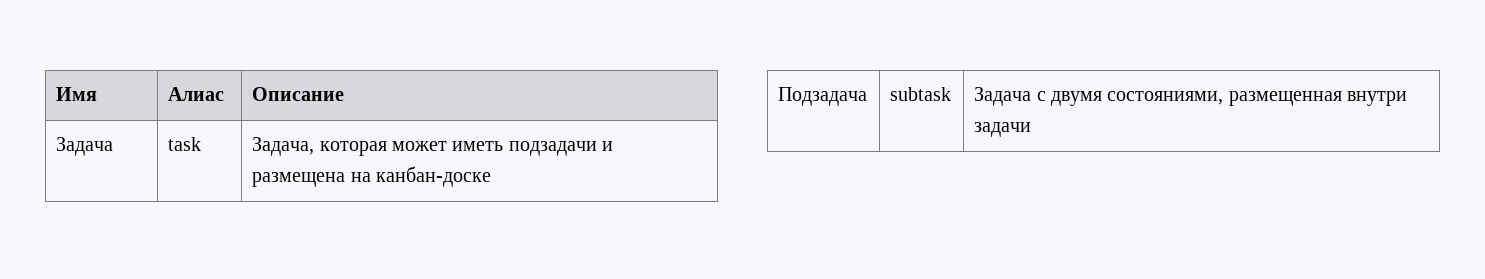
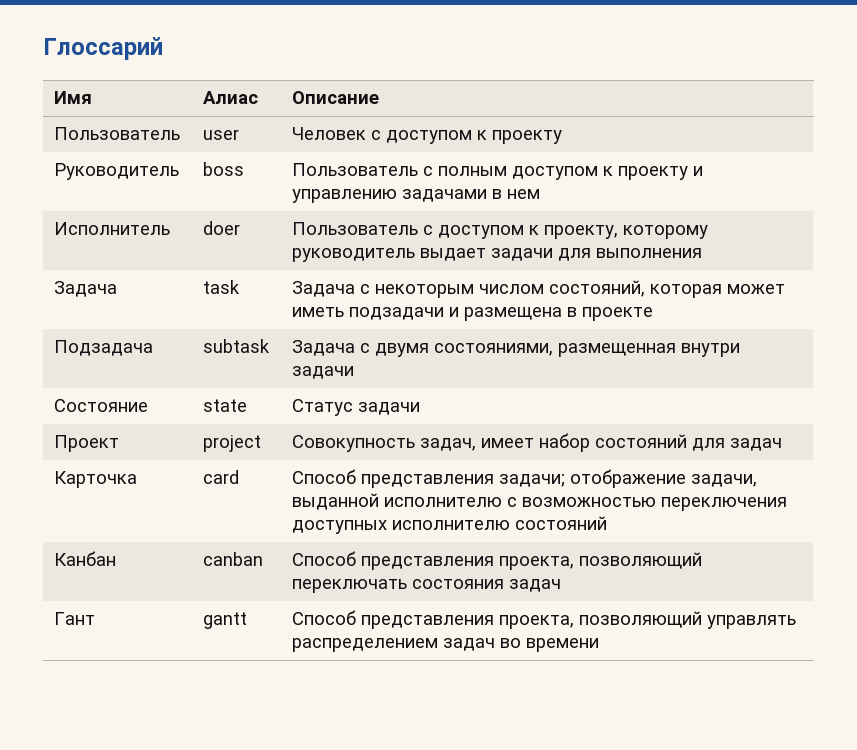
+ Глоссарий
- Задача | task | Задача, которая может иметь подзадачи и размещена на канбан-доске
+ Пользователь | user | Человек с доступом к проекту
+ Руководитель | boss | Пользователь с полным доступом к проекту и управлению задачами в нем
+ Исполнитель | doer | Пользователь с доступом к проекту, которому руководитель выдает задачи для выполнения
+ Задача | task | Задача с некоторым числом состояний, которая может иметь подзадачи и размещена в проекте
+ Состояние | state | Статус задачи
+ Проект | project | Совокупность задач, имеет набор состояний для задач
+ Карточка | card | Способ представления задачи; отображение задачи, выданной исполнителю с возможностью переключения доступных исполнителю состояний
+ Канбан | canban | Способ представления проекта, позволяющий переключать состояния задач
+ Гант | gantt | Способ представления проекта, позволяющий управлять распределением задач во времени

